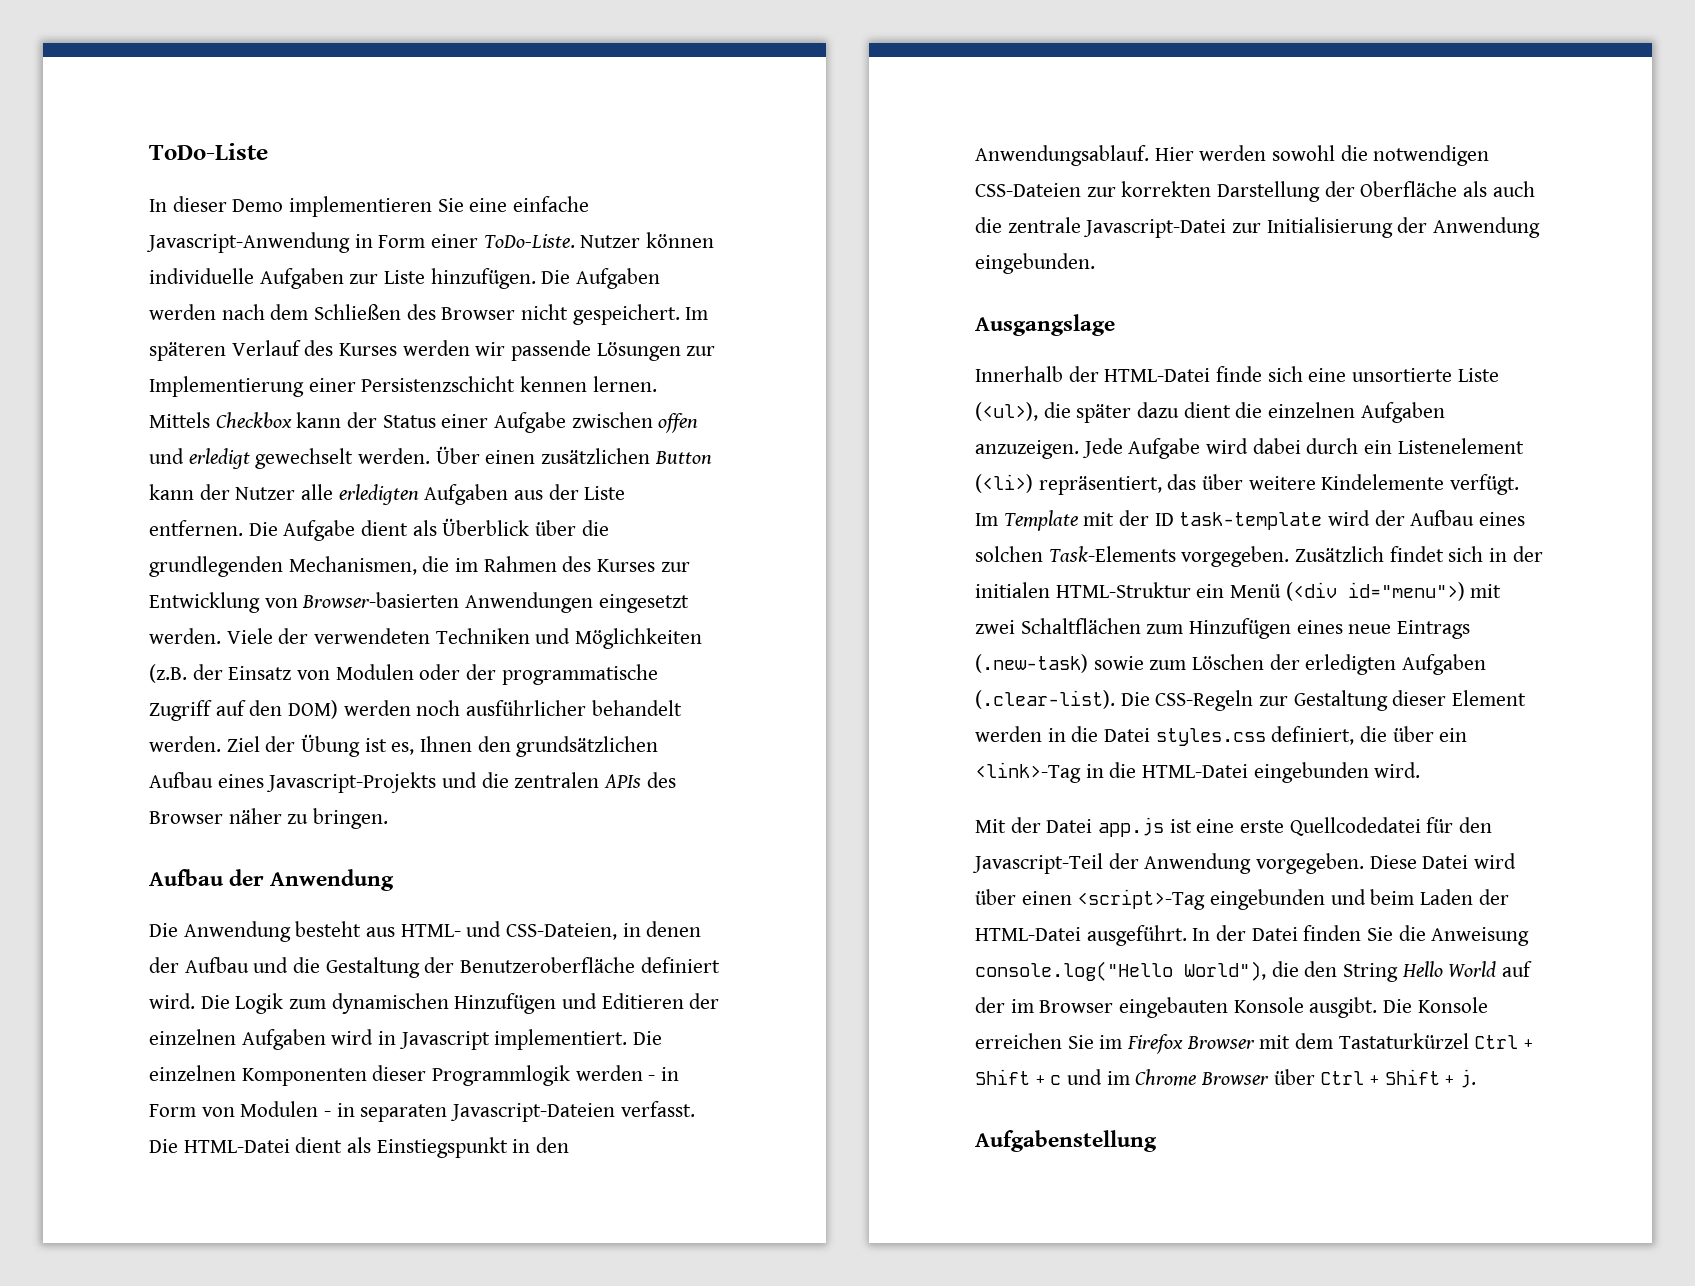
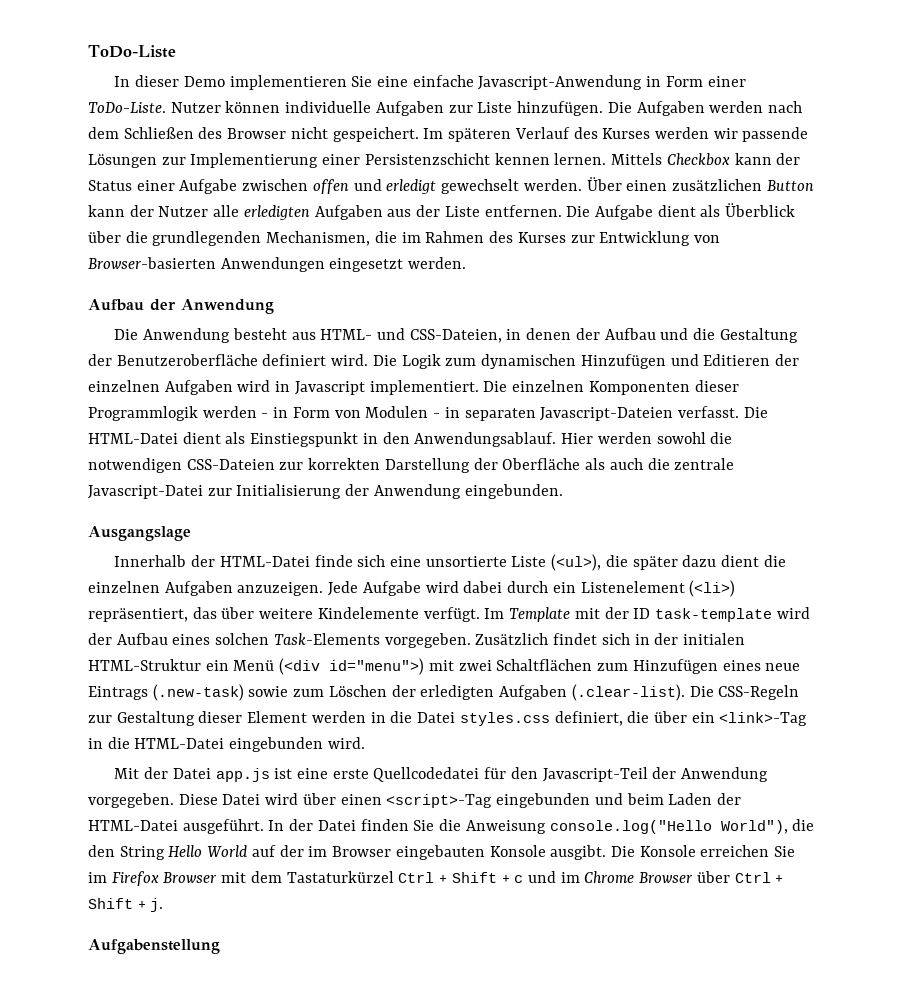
- Viele der verwendeten Techniken und Möglichkeiten (z.B. der Einsatz von Modulen oder der programmatische Zugriff auf den DOM) werden noch ausführlicher behandelt werden. Ziel der Übung ist es, Ihnen den grundsätzlichen Aufbau eines Javascript-Projekts und die zentralen APIs des Browser näher zu bringen.

